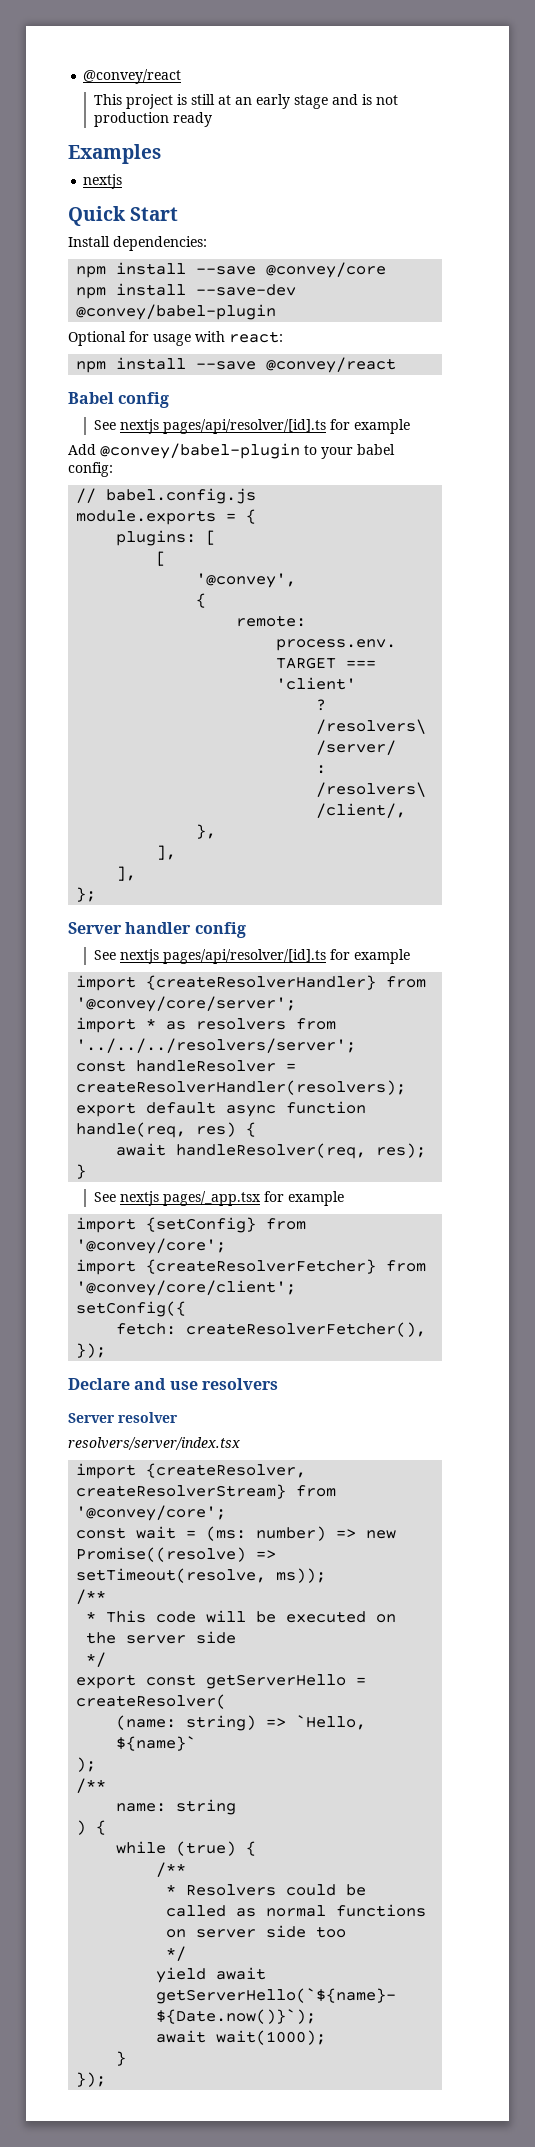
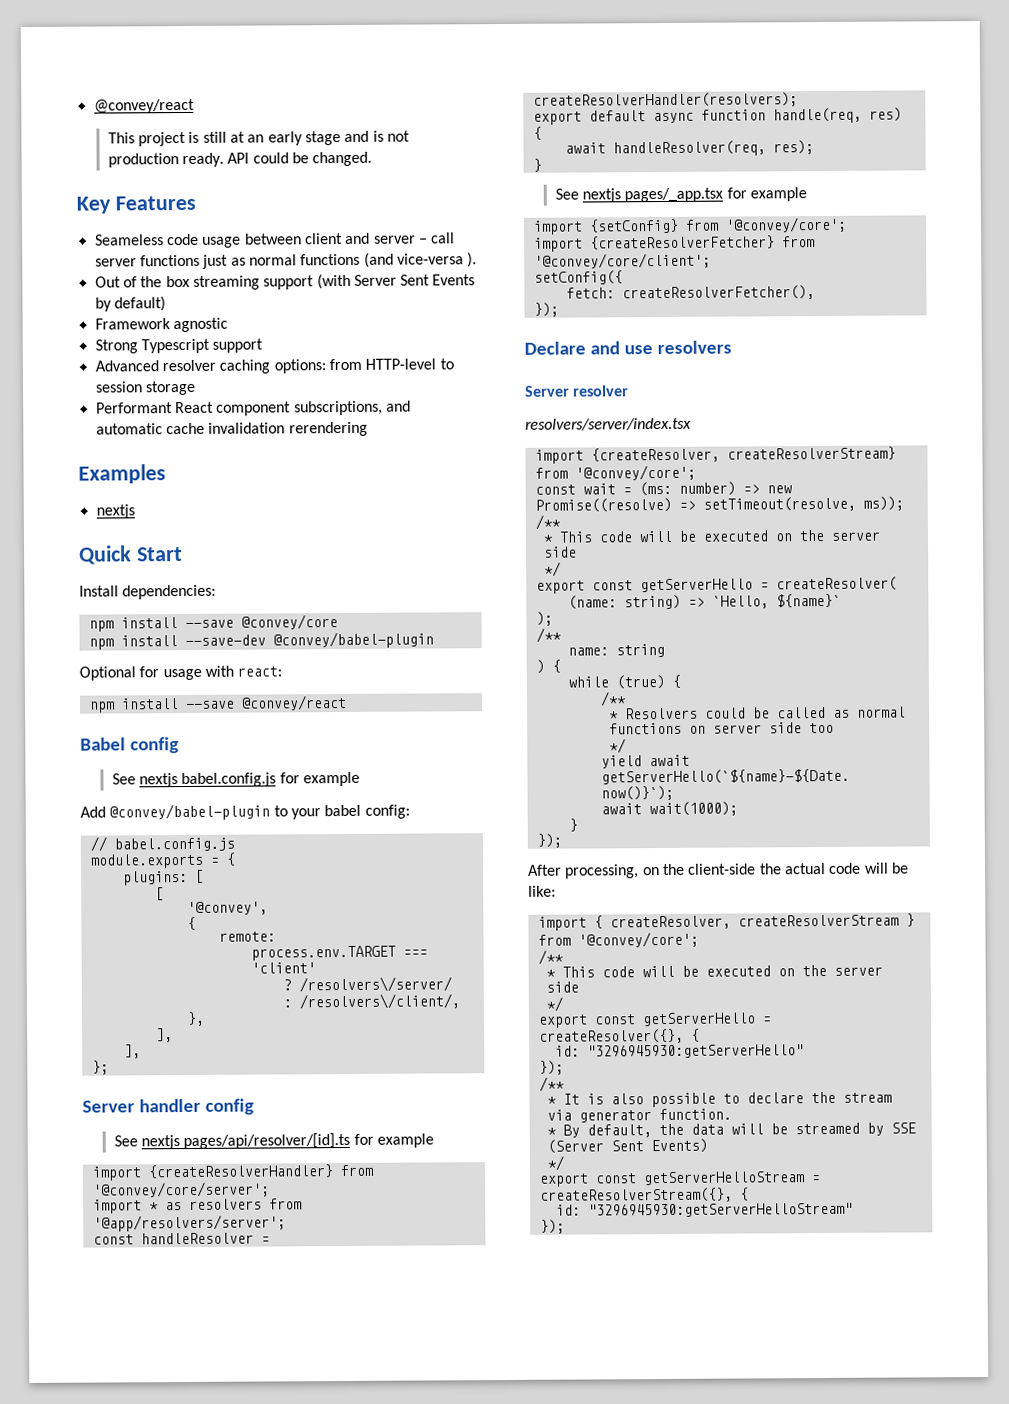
- This project is still at an early stage and is not production ready
+ This project is still at an early stage and is not production ready. API could be changed.
+ Key Features
+ Seameless code usage between client and server – call server functions just as normal functions (and vice-versa ).
+ Out of the box streaming support (with Server Sent Events by default)
+ Framework agnostic
+ Strong Typescript support
+ Advanced resolver caching options: from HTTP-level to session storage
+ Performant React component subscriptions, and automatic cache invalidation rerendering
  Babel config
- See nextjs pages/api/resolver/[id].ts for example
+ See nextjs babel.config.js for example
- import * as resolvers from '../../../resolvers/server';
+ import * as resolvers from '@app/resolvers/server';
+ After processing, on the client-side the actual code will be like:
+ import { createResolver, createResolverStream } from '@convey/core';
+ /**
+ * This code will be executed on the server side
+ */
+ export const getServerHello = createResolver({}, {
+ id: "3296945930:getServerHello"
+ });
+ /**
+ * It is also possible to declare the stream via generator function.
+ * By default, the data will be streamed by SSE (Server Sent Events)
+ */
+ export const getServerHelloStream = createResolverStream({}, {
+ id: "3296945930:getServerHelloStream"
+ });

